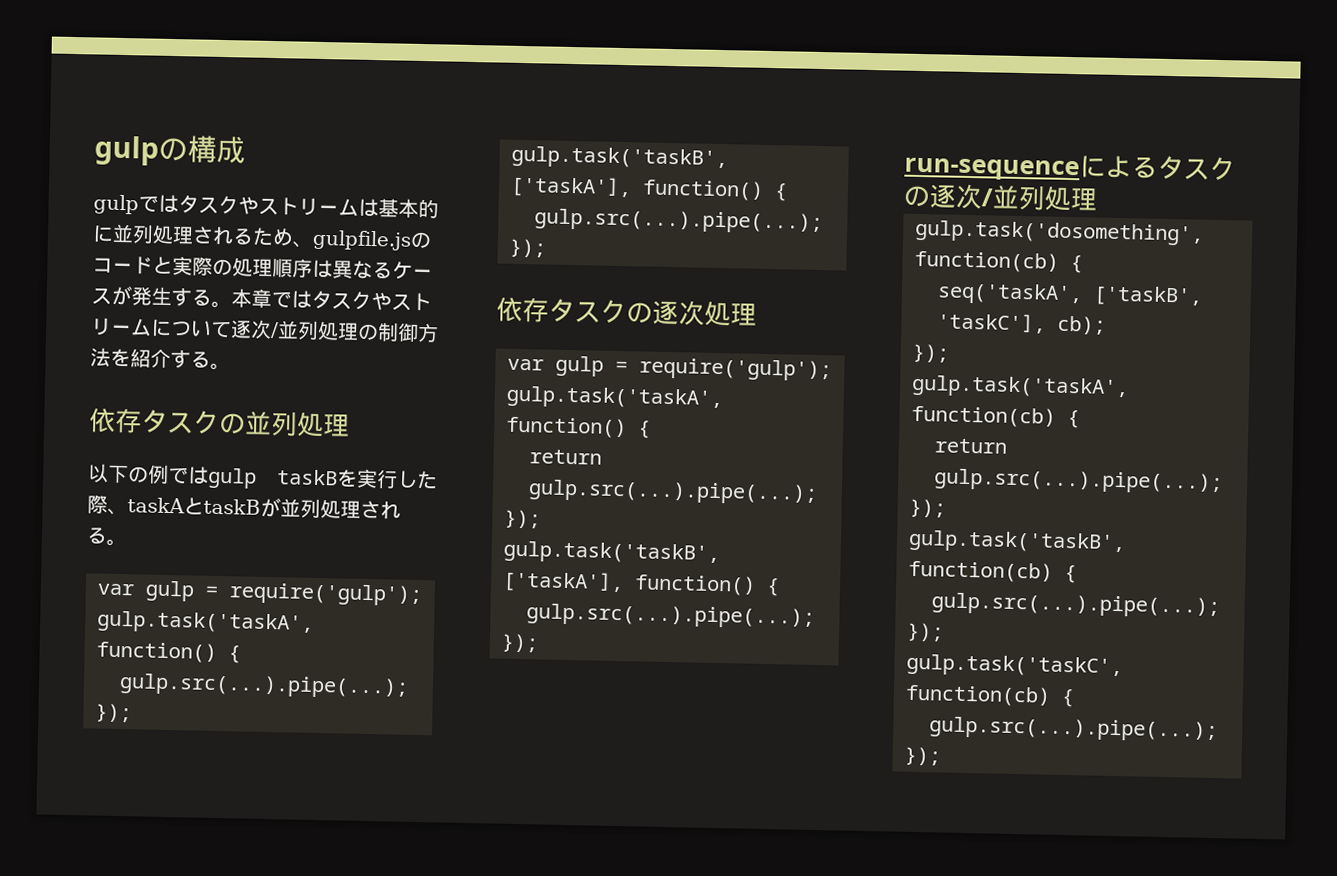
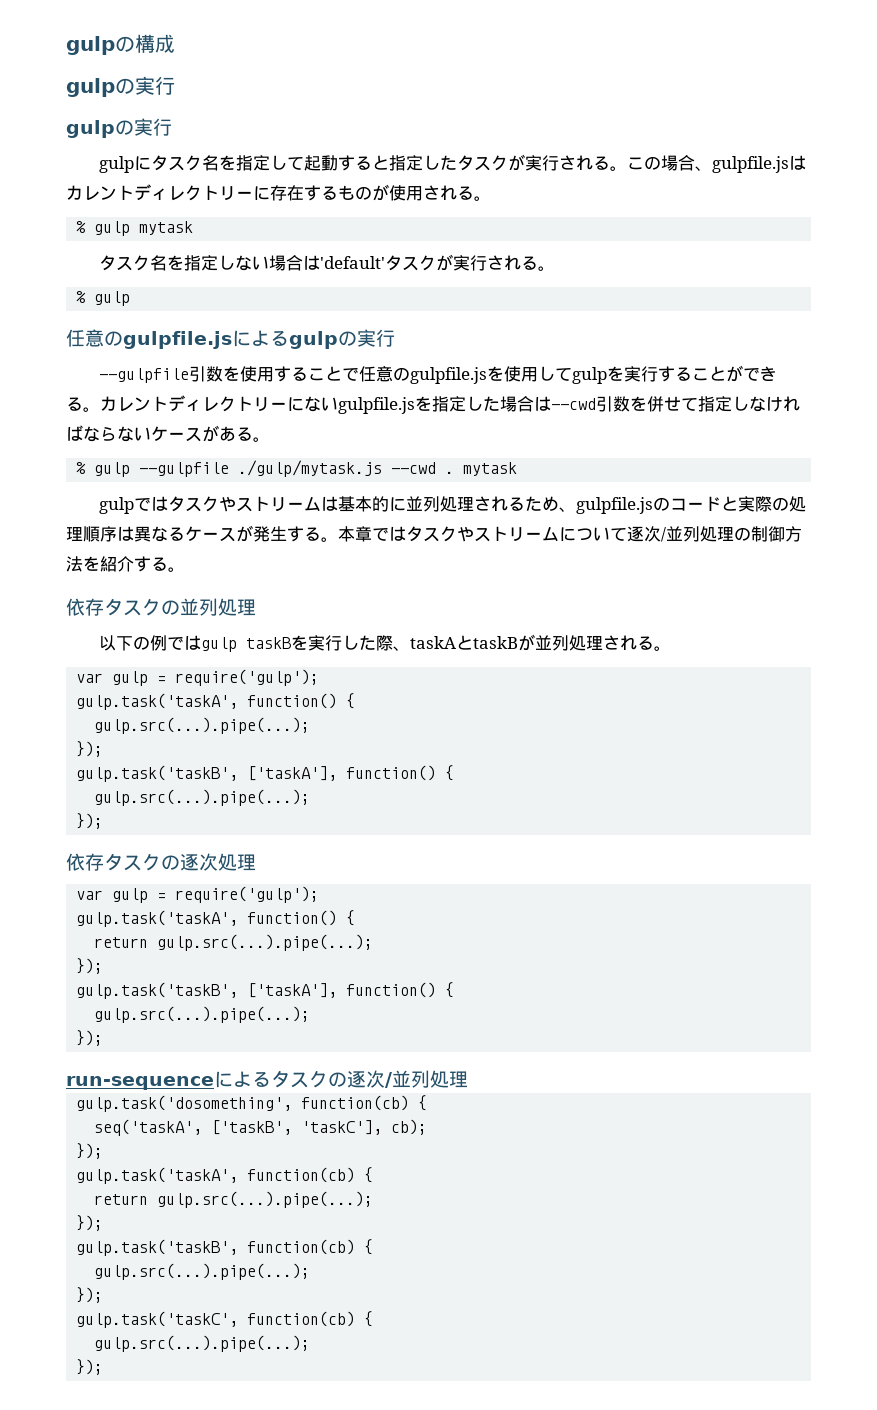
  gulpの構成
+ gulpの実行
+ gulpの実行
+ gulpにタスク名を指定して起動すると指定したタスクが実行される。この場合、gulpfile.jsはカレントディレクトリーに存在するものが使用される。
+ % gulp mytask
+ タスク名を指定しない場合は'default'タスクが実行される。
+ % gulp
+ 任意のgulpfile.jsによるgulpの実行
+ --gulpfile引数を使用することで任意のgulpfile.jsを使用してgulpを実行することができる。カレントディレクトリーにないgulpfile.jsを指定した場合は--cwd引数を併せて指定しなければならないケースがある。
+ % gulp --gulpfile ./gulp/mytask.js --cwd . mytask

